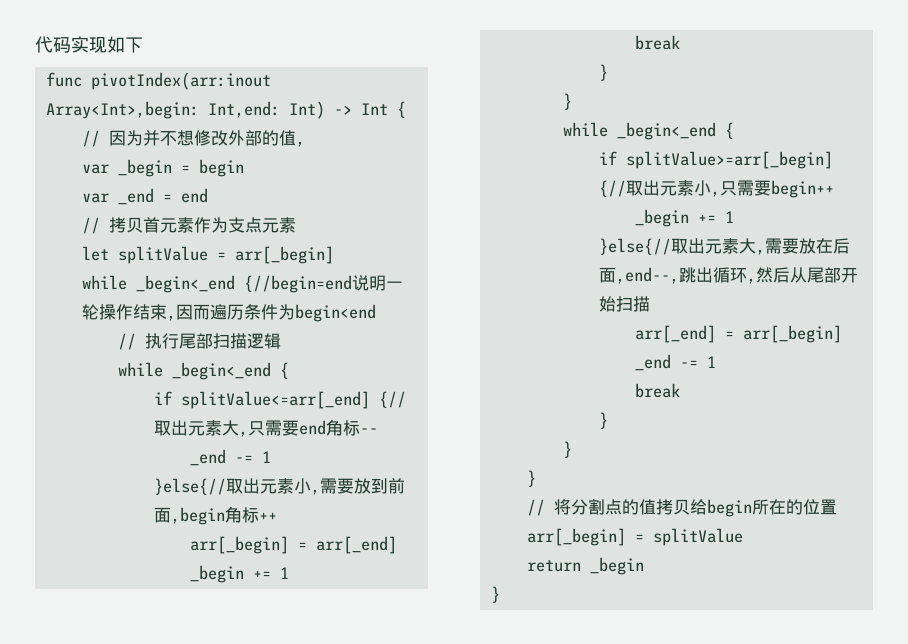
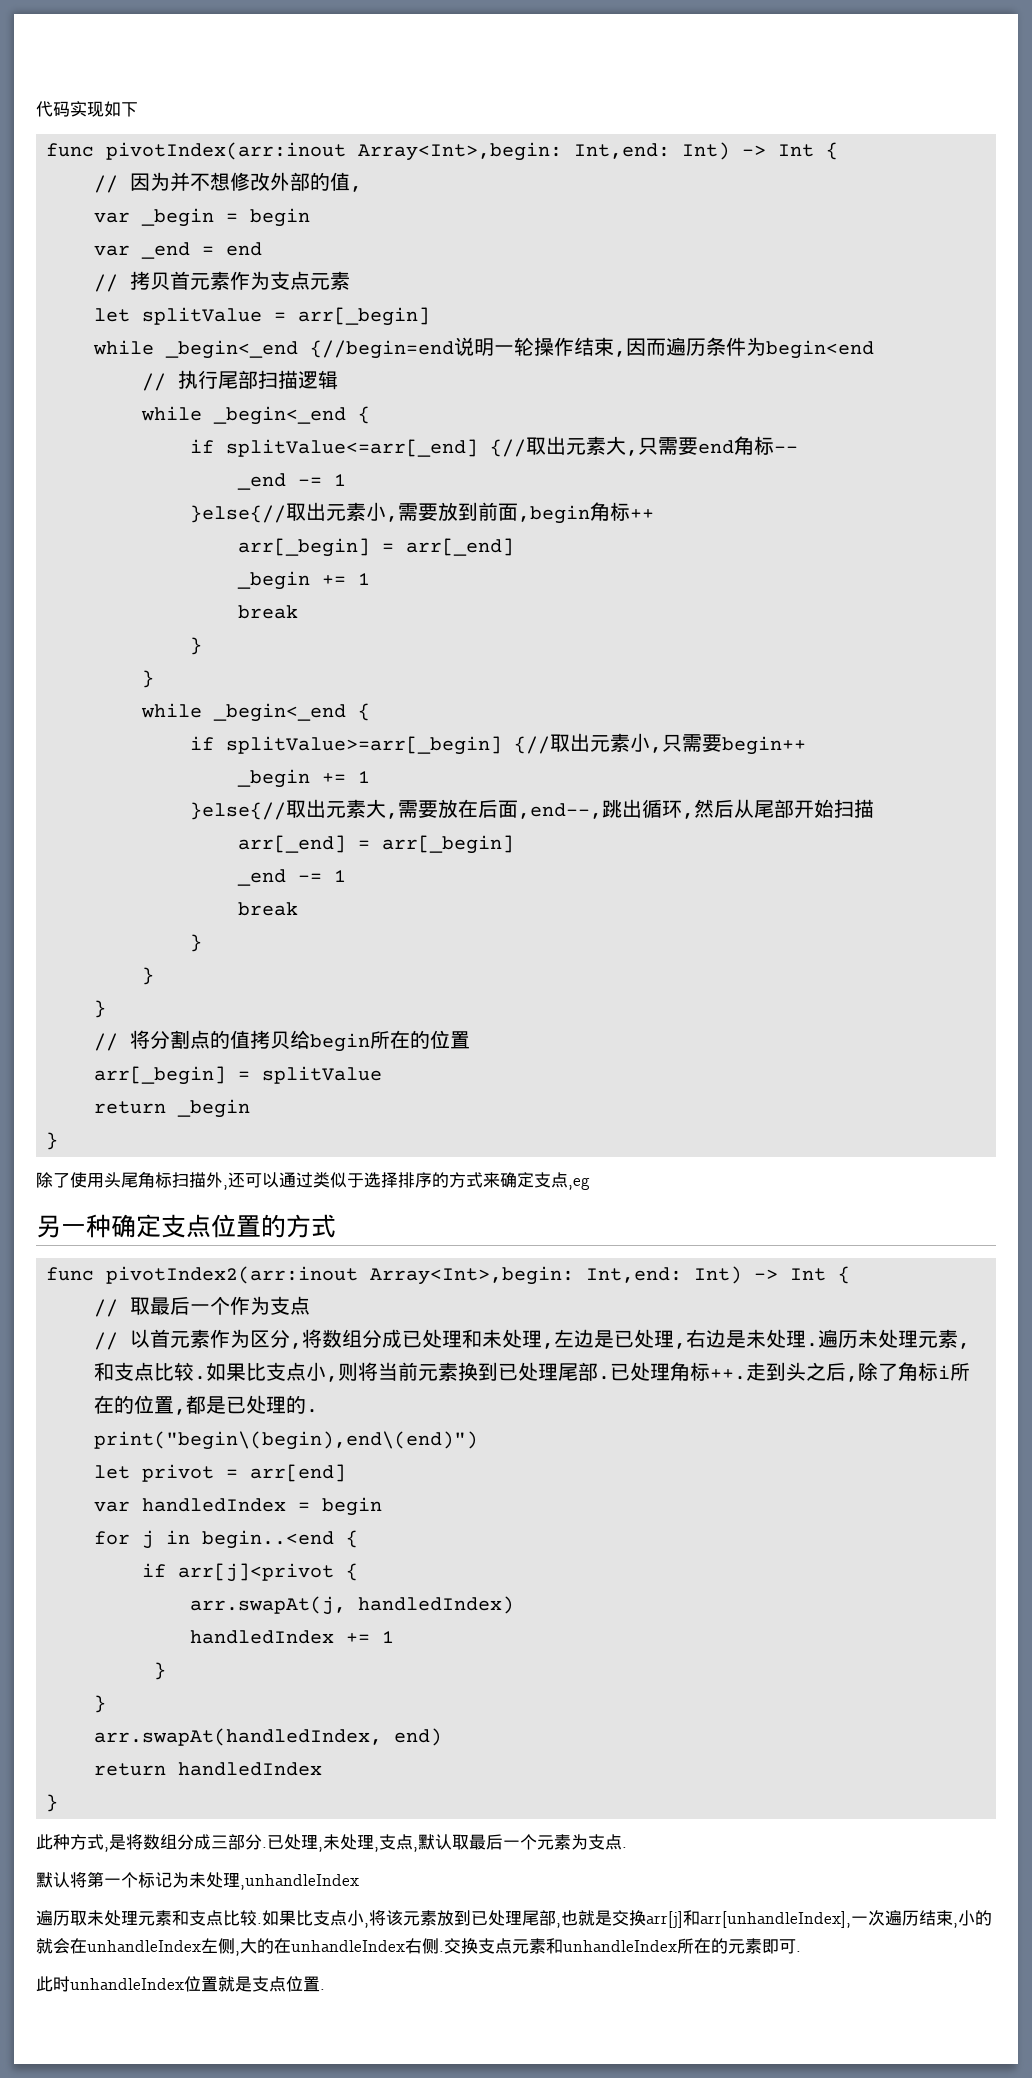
+ 除了使用头尾角标扫描外,还可以通过类似于选择排序的方式来确定支点,eg
+ 另一种确定支点位置的方式
+ func pivotIndex2(arr:inout Array<Int>,begin: Int,end: Int) -> Int {
+ // 取最后一个作为支点
+ // 以首元素作为区分,将数组分成已处理和未处理,左边是已处理,右边是未处理.遍历未处理元素,和支点比较.如果比支点小,则将当前元素换到已处理尾部.已处理角标++.走到头之后,除了角标i所在的位置,都是已处理的.
+ print("begin\(begin),end\(end)")
+ let privot = arr[end]
+ var handledIndex = begin
+ for j in begin..<end {
+ if arr[j]<privot {
+ arr.swapAt(j, handledIndex)
+ handledIndex += 1
+ }
+ }
+ arr.swapAt(handledIndex, end)
+ return handledIndex
+ }
+ 此种方式,是将数组分成三部分.已处理,未处理,支点,默认取最后一个元素为支点.
+ 默认将第一个标记为未处理,unhandleIndex
+ 遍历取未处理元素和支点比较.如果比支点小,将该元素放到已处理尾部,也就是交换arr[j]和arr[unhandleIndex],一次遍历结束,小的就会在unhandleIndex左侧,大的在unhandleIndex右侧.交换支点元素和unhandleIndex所在的元素即可.
+ 此时unhandleIndex位置就是支点位置.

